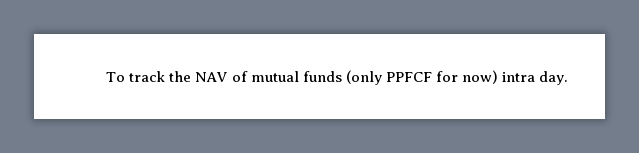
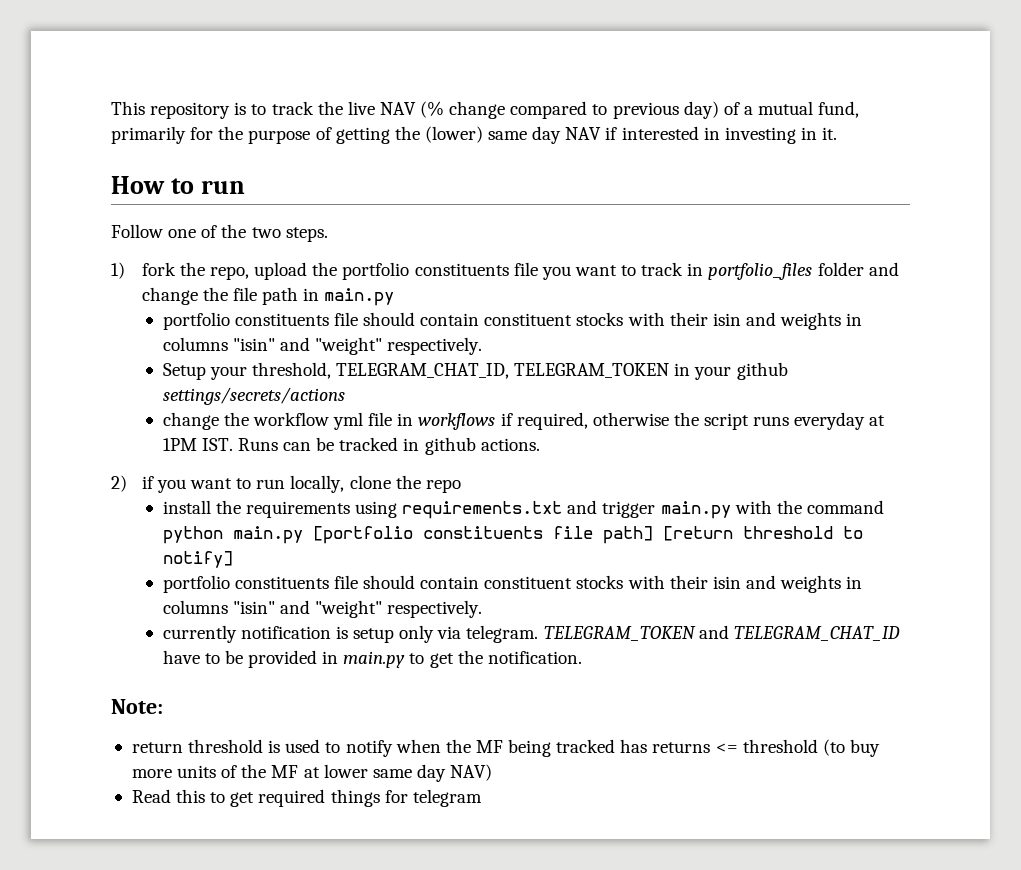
- To track the NAV of mutual funds (only PPFCF for now) intra day.
+ This repository is to track the live NAV (% change compared to previous day) of a mutual fund, primarily for the purpose of getting the (lower) same day NAV if interested in investing in it.
+ How to run
+ Follow one of the two steps.
+ 1) fork the repo, upload the portfolio constituents file you want to track in portfolio_files folder and change the file path in main.py
+ portfolio constituents file should contain constituent stocks with their isin and weights in columns "isin" and "weight" respectively.
+ Setup your threshold, TELEGRAM_CHAT_ID, TELEGRAM_TOKEN in your github settings/secrets/actions
+ change the workflow yml file in workflows if required, otherwise the script runs everyday at 1PM IST. Runs can be tracked in github actions.
+ 2) if you want to run locally, clone the repo
+ install the requirements using requirements.txt and trigger main.py with the command python main.py [portfolio constituents file path] [return threshold to notify]
+ portfolio constituents file should contain constituent stocks with their isin and weights in columns "isin" and "weight" respectively.
+ currently notification is setup only via telegram. TELEGRAM_TOKEN and TELEGRAM_CHAT_ID have to be provided in main.py to get the notification.
+ Note:
+ return threshold is used to notify when the MF being tracked has returns <= threshold (to buy more units of the MF at lower same day NAV)
+ Read this to get required things for telegram

